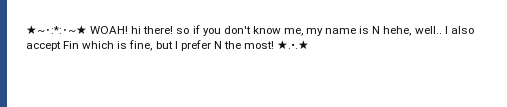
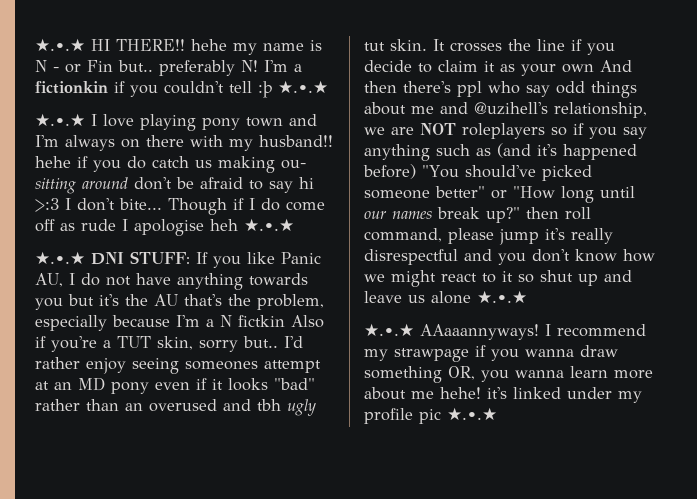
- ★~･:*:･~★ WOAH! hi there! so if you don't know me, my name is N hehe, well.. I also accept Fin which is fine, but I prefer N the most! ★.•.★
+ ★.•.★ HI THERE!! hehe my name is N - or Fin but.. preferably N! I'm a fictionkin if you couldn't tell :þ ★.•.★
+ ★.•.★ I love playing pony town and I'm always on there with my husband!! hehe if you do catch us making ou- sitting around don't be afraid to say hi >:3 I don't bite... Though if I do come off as rude I apologise heh ★.•.★
+ ★.•.★ DNI STUFF: If you like Panic AU, I do not have anything towards you but it's the AU that's the problem, especially because I'm a N fictkin Also if you're a TUT skin, sorry but.. I'd rather enjoy seeing someones attempt at an MD pony even if it looks "bad" rather than an overused and tbh ugly tut skin. It crosses the line if you decide to claim it as your own And then there's ppl who say odd things about me and @uzihell's relationship, we are NOT roleplayers so if you say anything such as (and it's happened before) "You should've picked someone better" or "How long until our names break up?" then roll command, please jump it's really disrespectful and you don't know how we might react to it so shut up and leave us alone ★.•.★
+ ★.•.★ AAaaannyways! I recommend my strawpage if you wanna draw something OR, you wanna learn more about me hehe! it's linked under my profile pic ★.•.★

